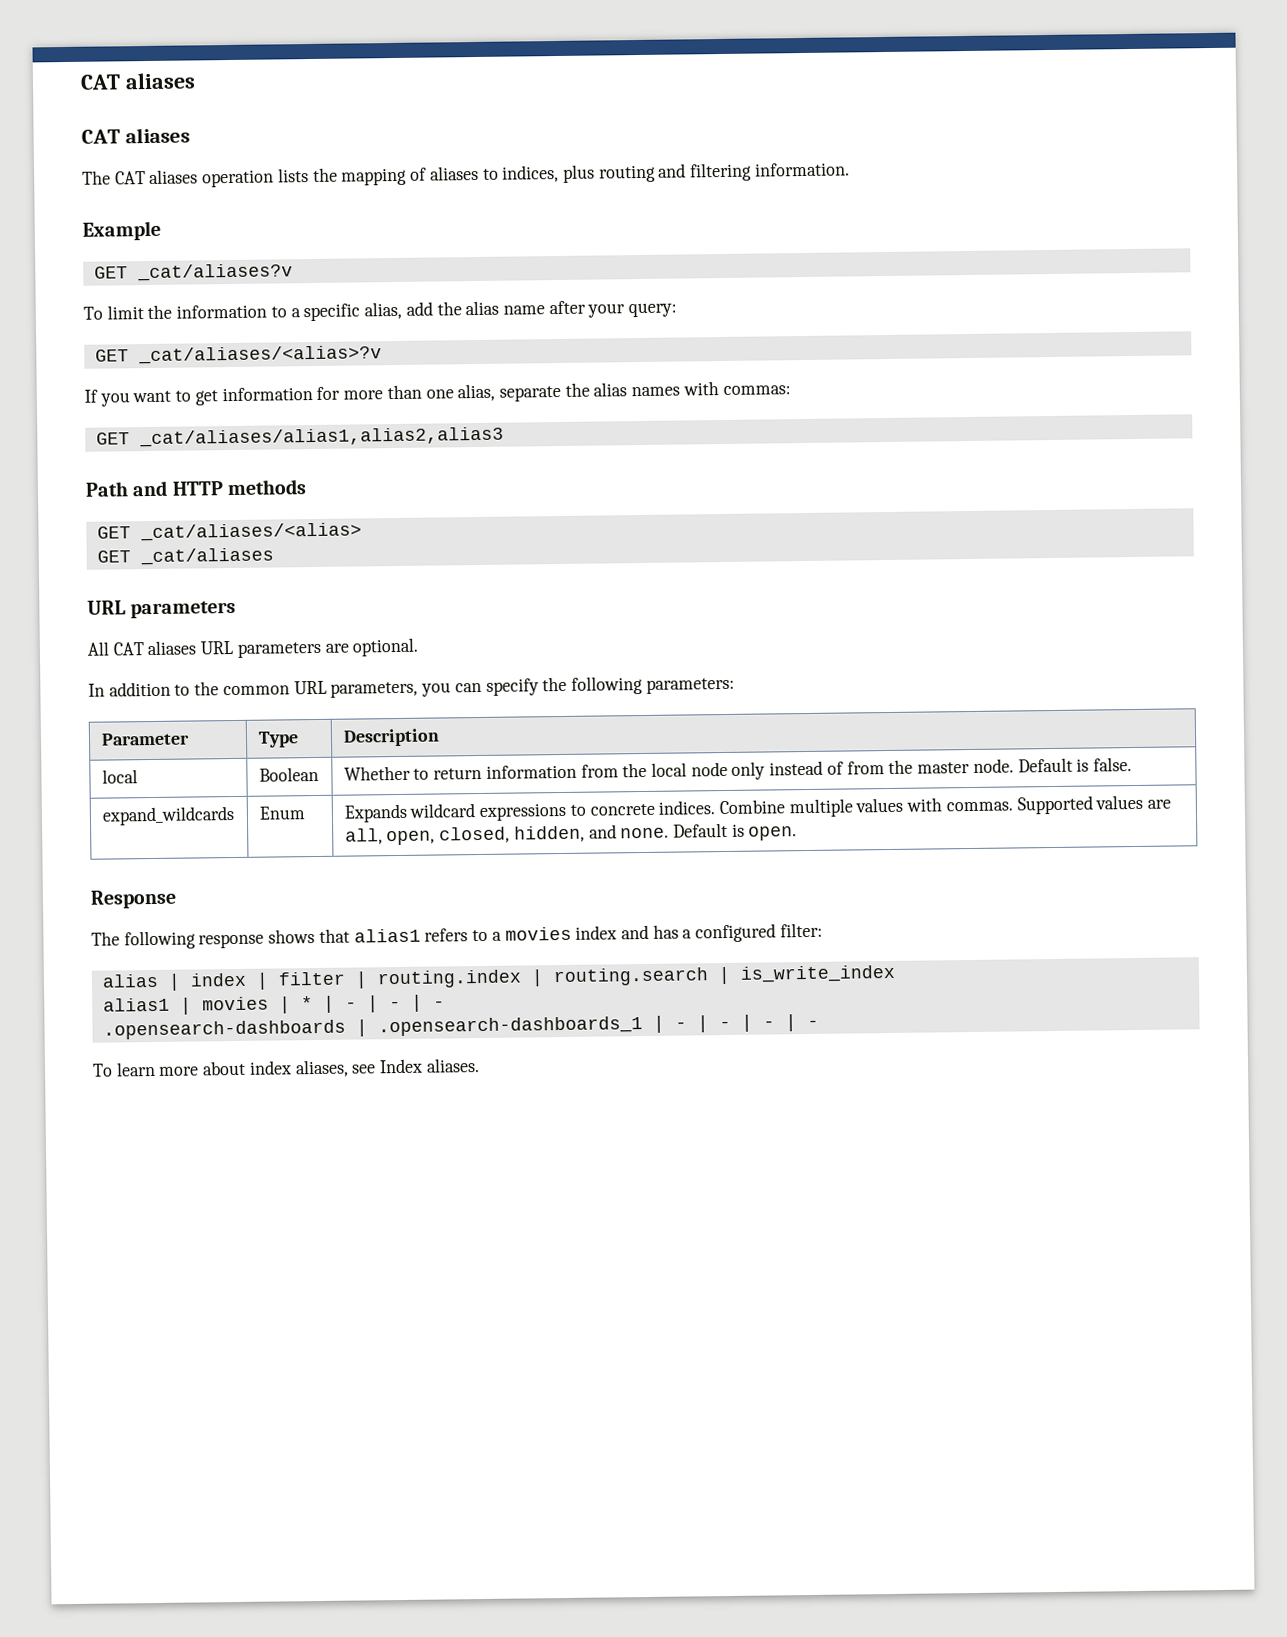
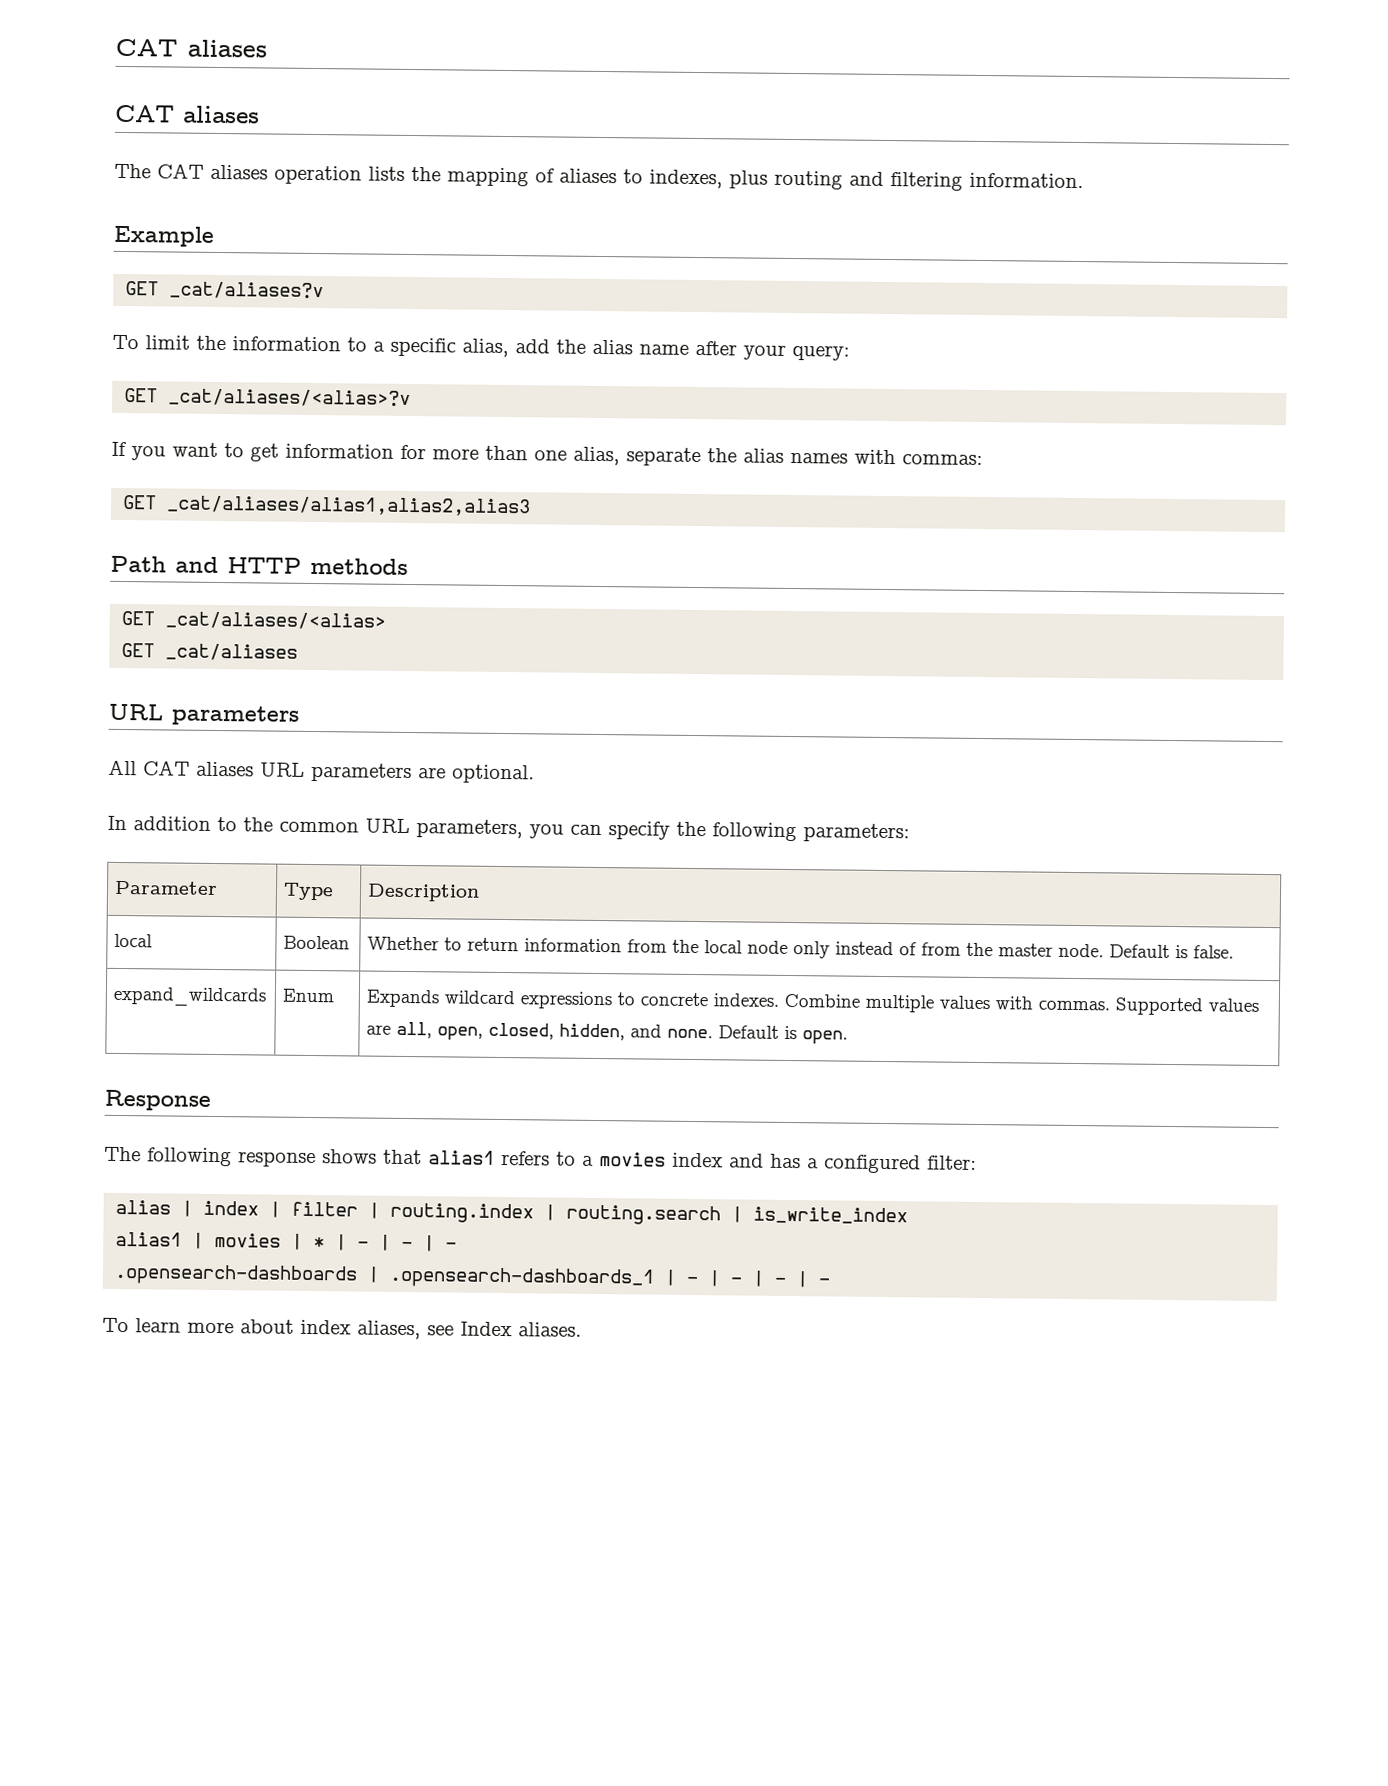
- The CAT aliases operation lists the mapping of aliases to indices, plus routing and filtering information.
+ The CAT aliases operation lists the mapping of aliases to indexes, plus routing and filtering information.
- expand_wildcards | Enum | Expands wildcard expressions to concrete indices. Combine multiple values with commas. Supported values are all, open, closed, hidden, and none. Default is open.
+ expand_wildcards | Enum | Expands wildcard expressions to concrete indexes. Combine multiple values with commas. Supported values are all, open, closed, hidden, and none. Default is open.

